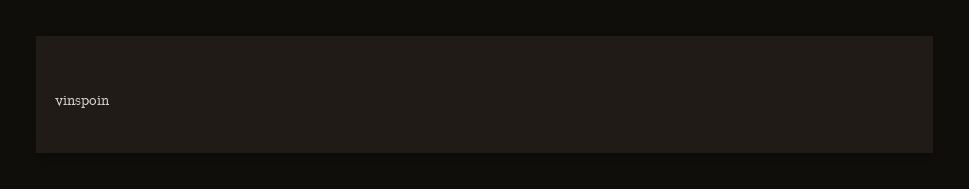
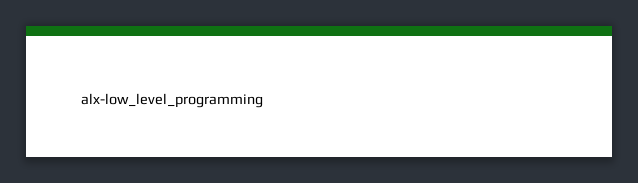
- vinspoin
+ alx-low_level_programming

